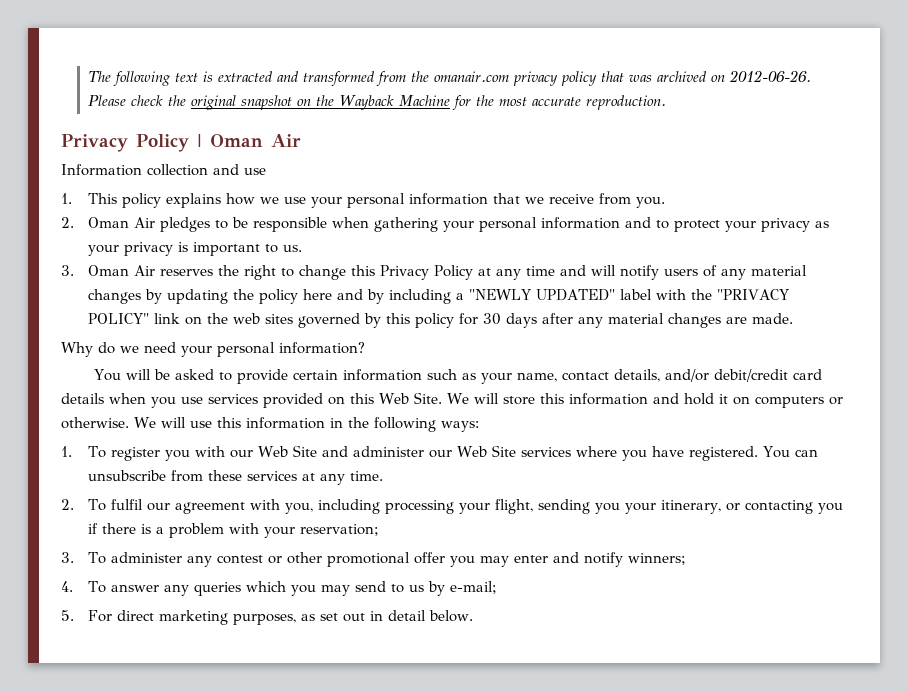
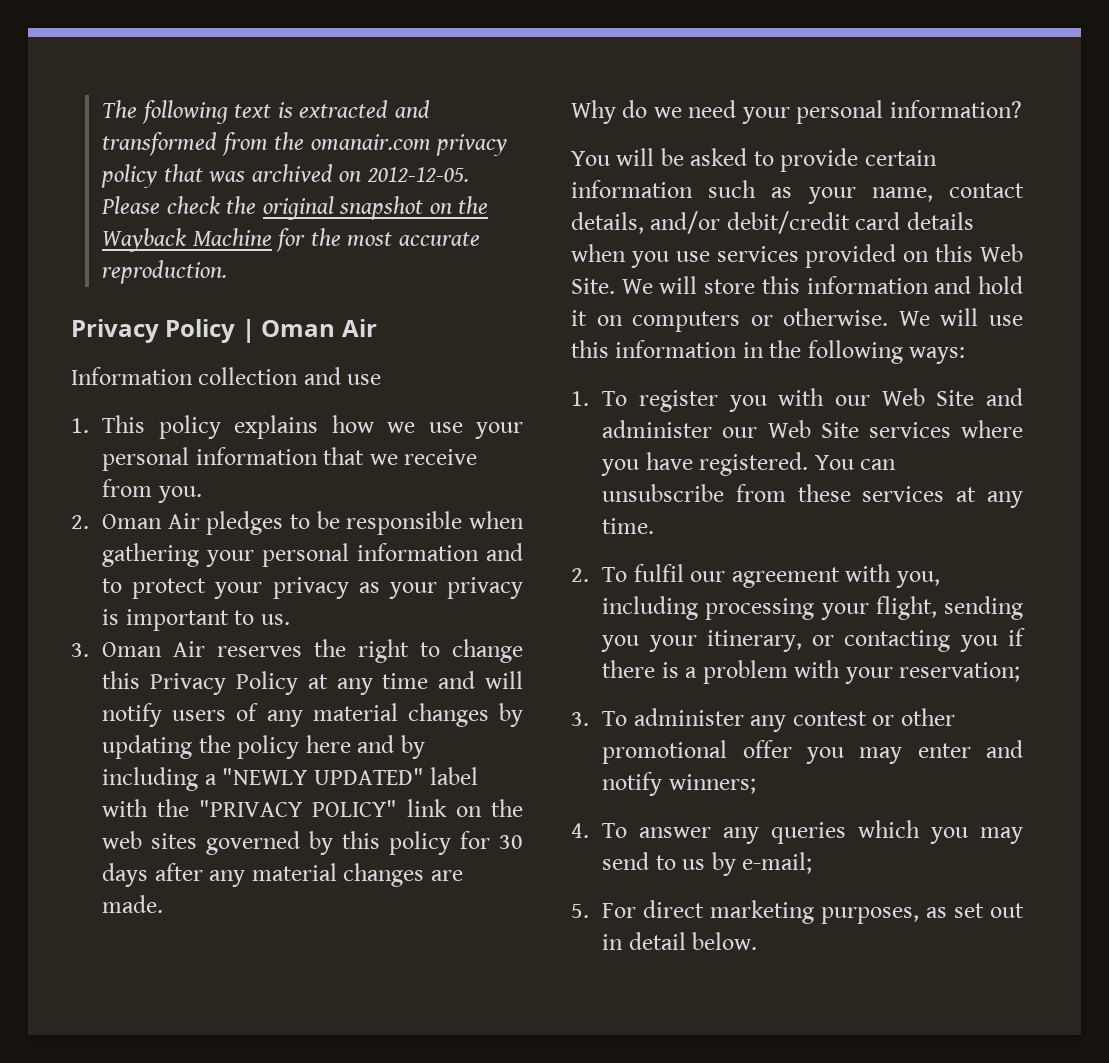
- The following text is extracted and transformed from the omanair.com privacy policy that was archived on 2012-06-26.
+ The following text is extracted and transformed from the omanair.com privacy policy that was archived on 2012-12-05.

